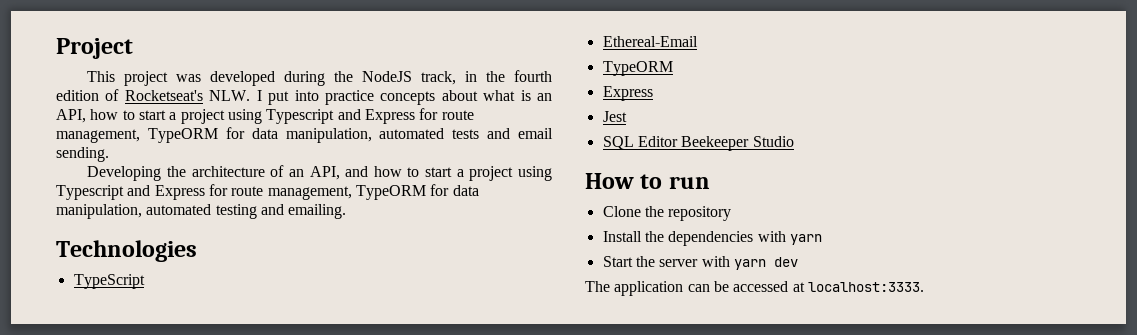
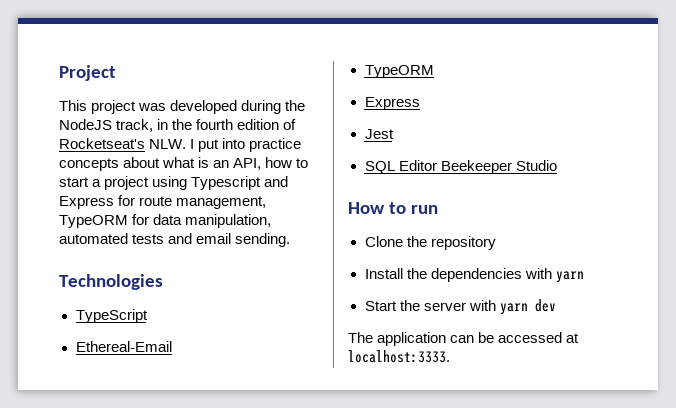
- Developing the architecture of an API, and how to start a project using Typescript and Express for route management, TypeORM for data manipulation, automated testing and emailing.

